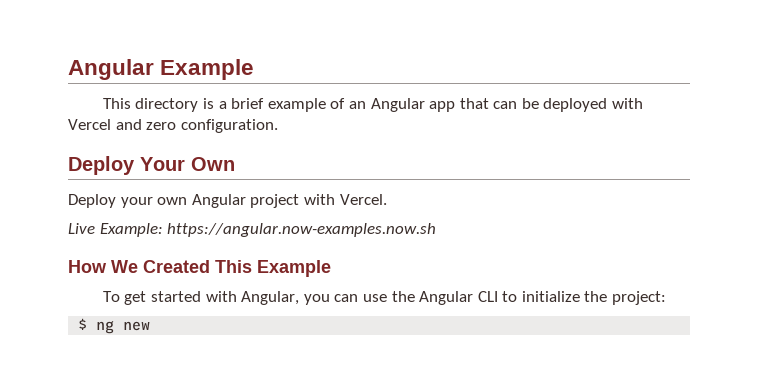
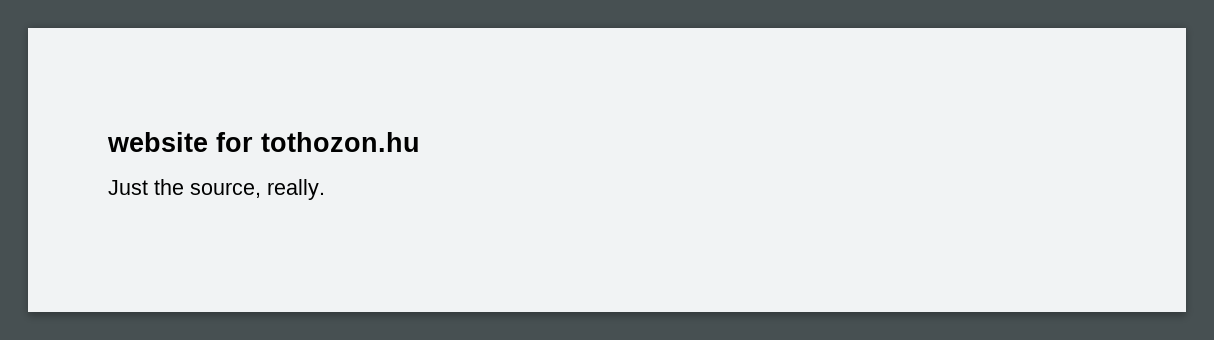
- Angular Example
- This directory is a brief example of an Angular app that can be deployed with Vercel and zero configuration.
- Deploy Your Own
- Deploy your own Angular project with Vercel.
- Live Example: https://angular.now-examples.now.sh
- How We Created This Example
- To get started with Angular, you can use the Angular CLI to initialize the project:
- $ ng new
+ website for tothozon.hu
+ Just the source, really.

